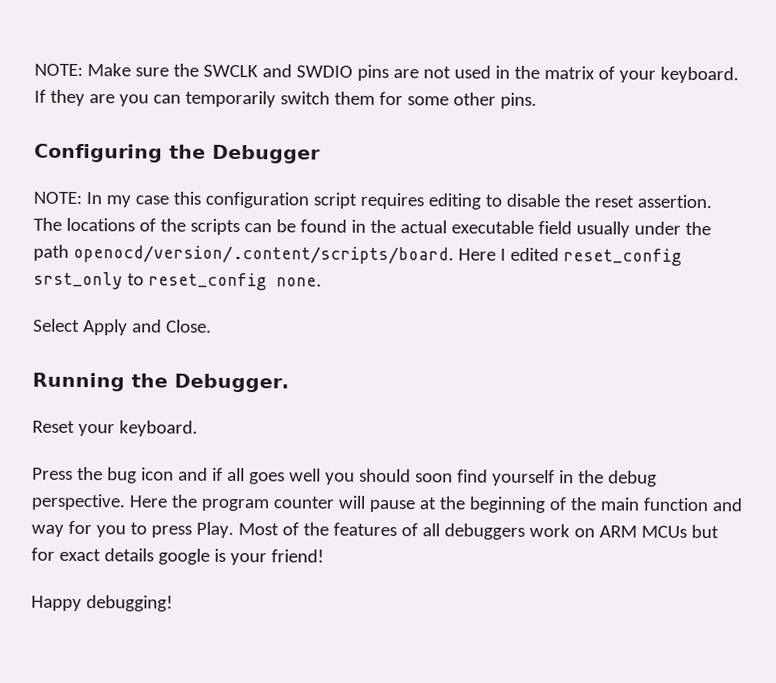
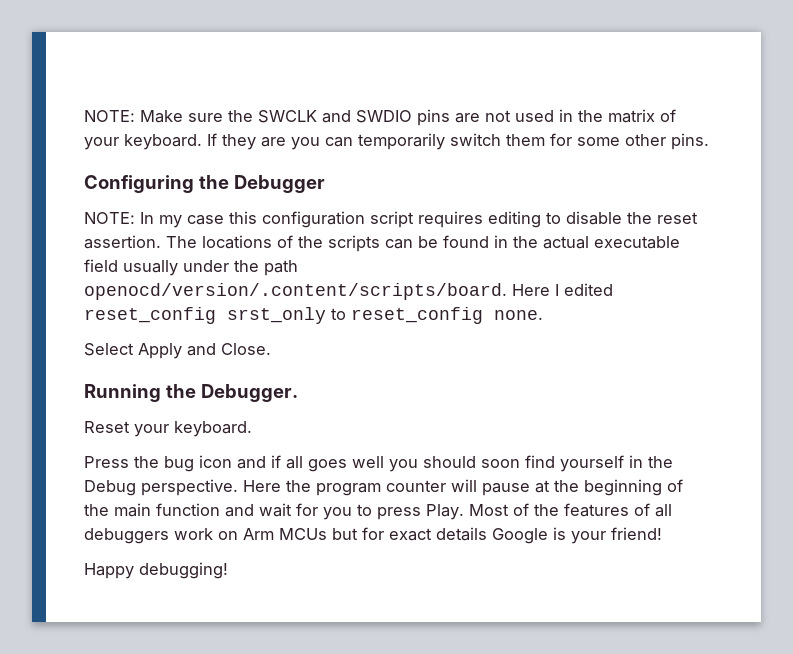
- Press the bug icon and if all goes well you should soon find yourself in the debug perspective.
+ Press the bug icon and if all goes well you should soon find yourself in the Debug perspective.
- Here the program counter will pause at the beginning of the main function and way for you to press Play.
+ Here the program counter will pause at the beginning of the main function and wait for you to press Play.
- Most of the features of all debuggers work on ARM MCUs but for exact details google is your friend!
+ Most of the features of all debuggers work on Arm MCUs but for exact details Google is your friend!

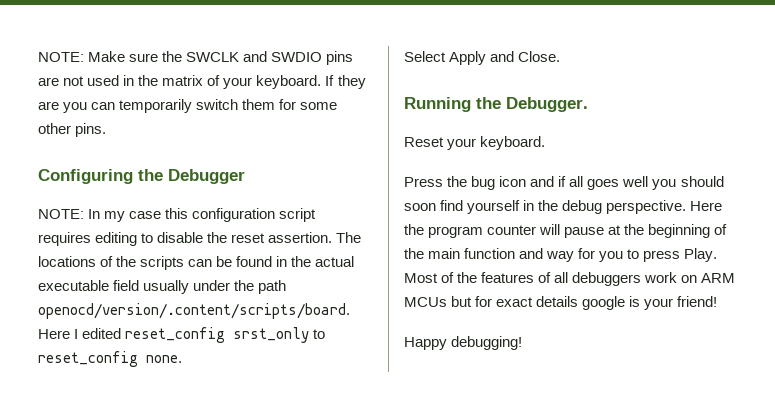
- Press the bug icon and if all goes well you should soon find yourself in the Debug perspective.
+ Press the bug icon and if all goes well you should soon find yourself in the debug perspective.
- Here the program counter will pause at the beginning of the main function and wait for you to press Play.
+ Here the program counter will pause at the beginning of the main function and way for you to press Play.
- Most of the features of all debuggers work on Arm MCUs but for exact details Google is your friend!
+ Most of the features of all debuggers work on ARM MCUs but for exact details google is your friend!

